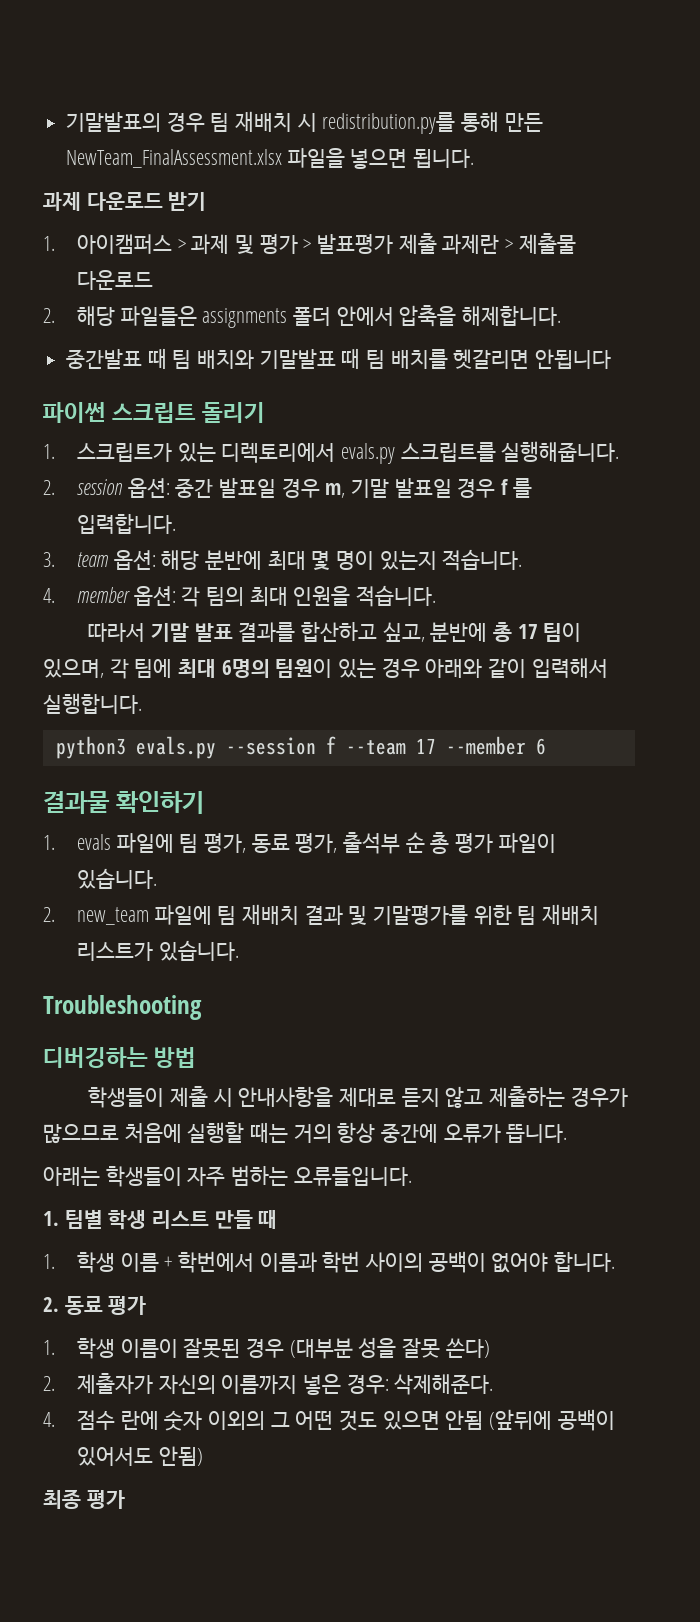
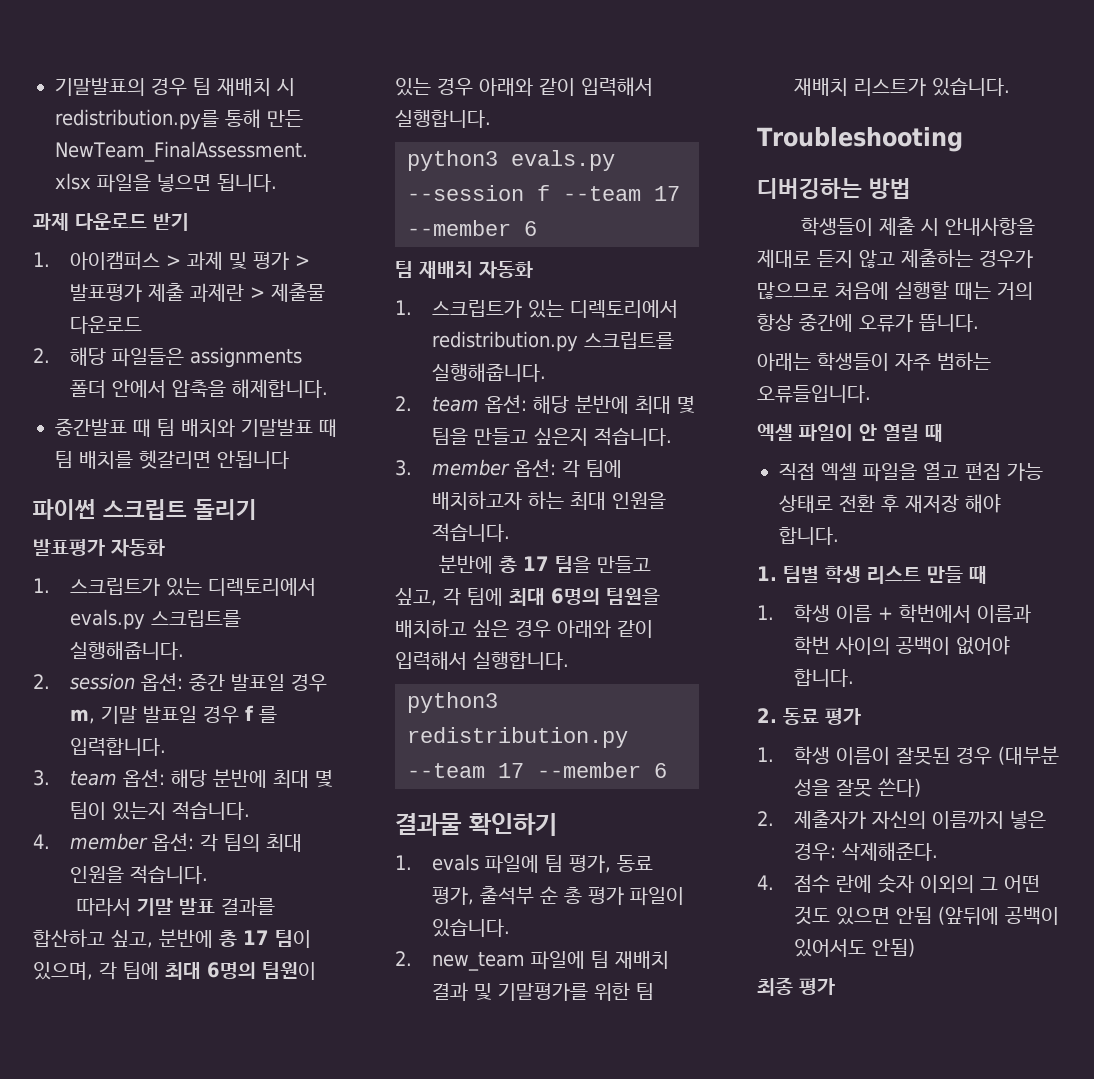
+ 발표평가 자동화
- 3. team 옵션: 해당 분반에 최대 몇 명이 있는지 적습니다.
+ 3. team 옵션: 해당 분반에 최대 몇 팀이 있는지 적습니다.
+ 팀 재배치 자동화
+ 1. 스크립트가 있는 디렉토리에서 redistribution.py 스크립트를 실행해줍니다.
+ 2. team 옵션: 해당 분반에 최대 몇 팀을 만들고 싶은지 적습니다.
+ 3. member 옵션: 각 팀에 배치하고자 하는 최대 인원을 적습니다.
+ 분반에 총 17 팀을 만들고 싶고, 각 팀에 최대 6명의 팀원을 배치하고 싶은 경우 아래와 같이 입력해서 실행합니다.
+ python3 redistribution.py --team 17 --member 6
+ 엑셀 파일이 안 열릴 때
+ 직접 엑셀 파일을 열고 편집 가능 상태로 전환 후 재저장 해야 합니다.

